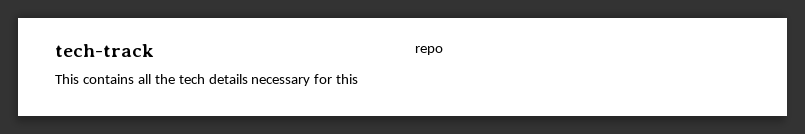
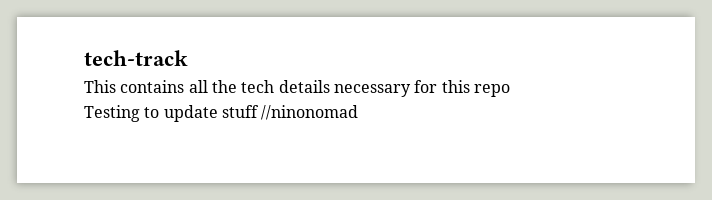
+ Testing to update stuff //ninonomad

